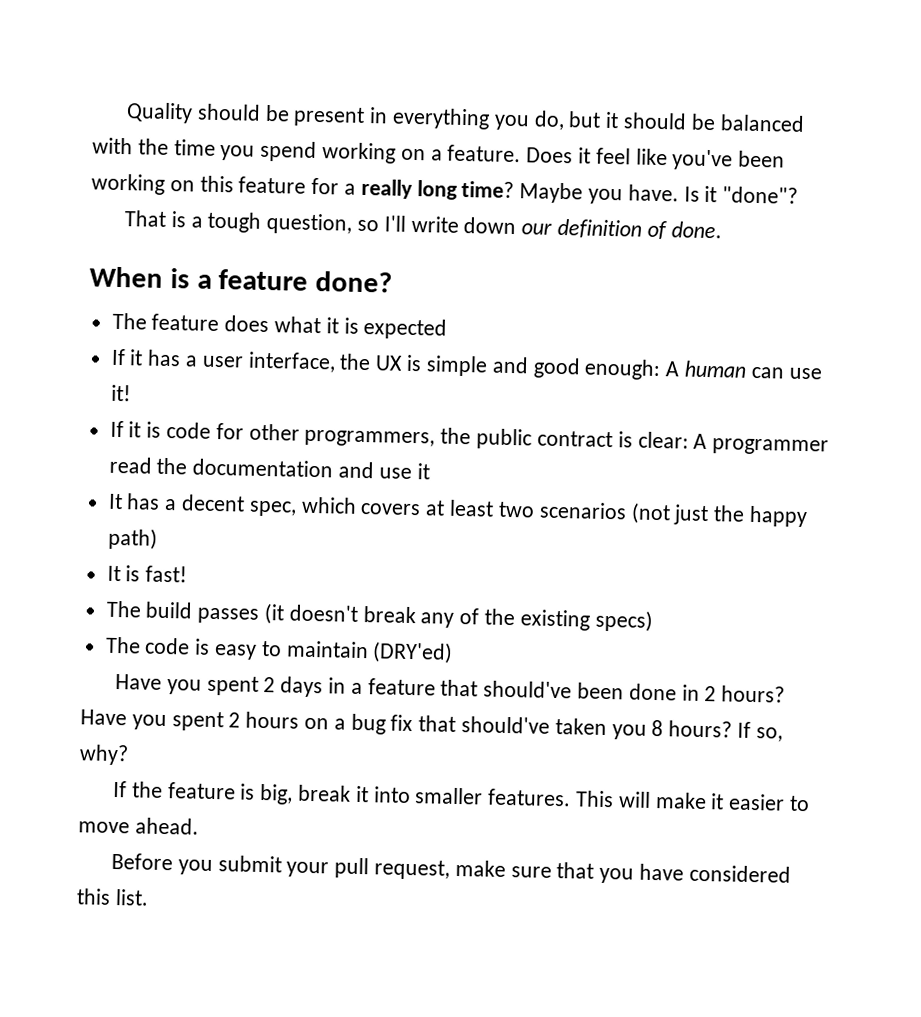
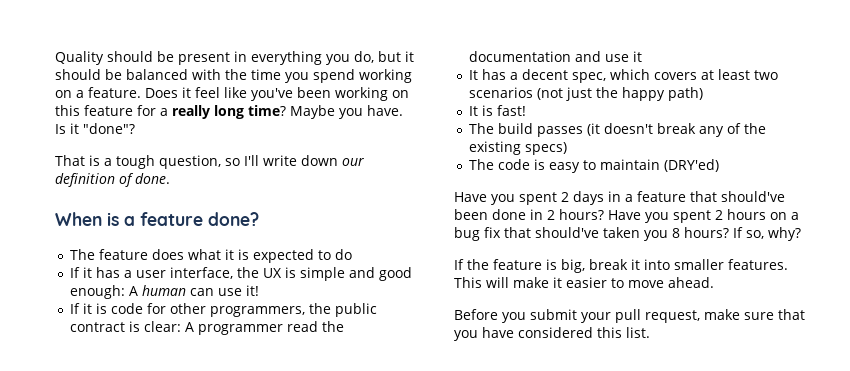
- The feature does what it is expected
+ The feature does what it is expected to do

